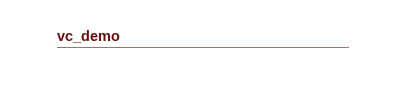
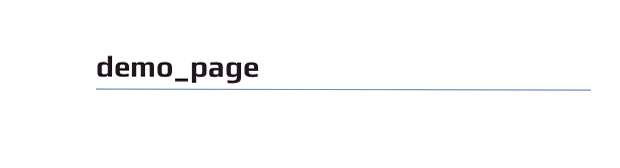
- vc_demo
+ demo_page

